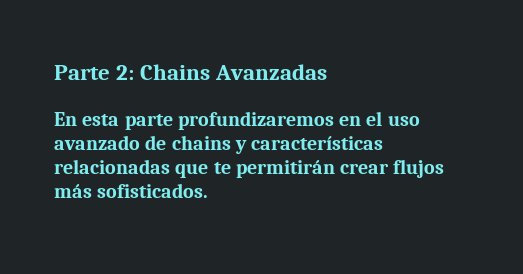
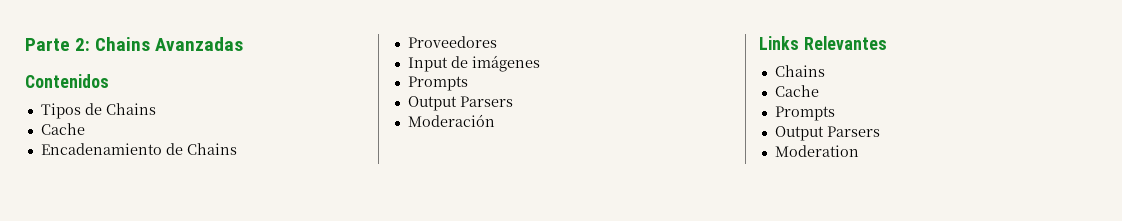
- En esta parte profundizaremos en el uso avanzado de chains y características relacionadas que te permitirán crear flujos más sofisticados.
+ Contenidos
+ Tipos de Chains
+ Cache
+ Encadenamiento de Chains
+ Proveedores
+ Input de imágenes
+ Prompts
+ Output Parsers
+ Moderación
+ Links Relevantes
+ Chains
+ Cache
+ Prompts
+ Output Parsers
+ Moderation

